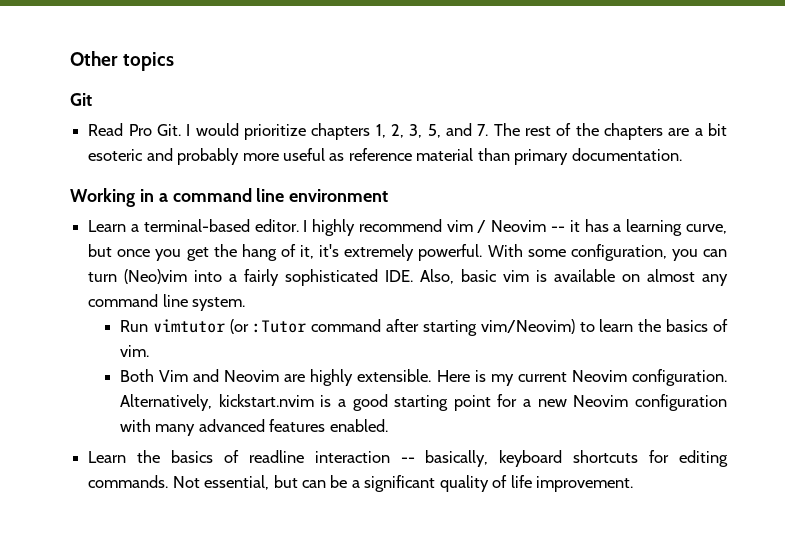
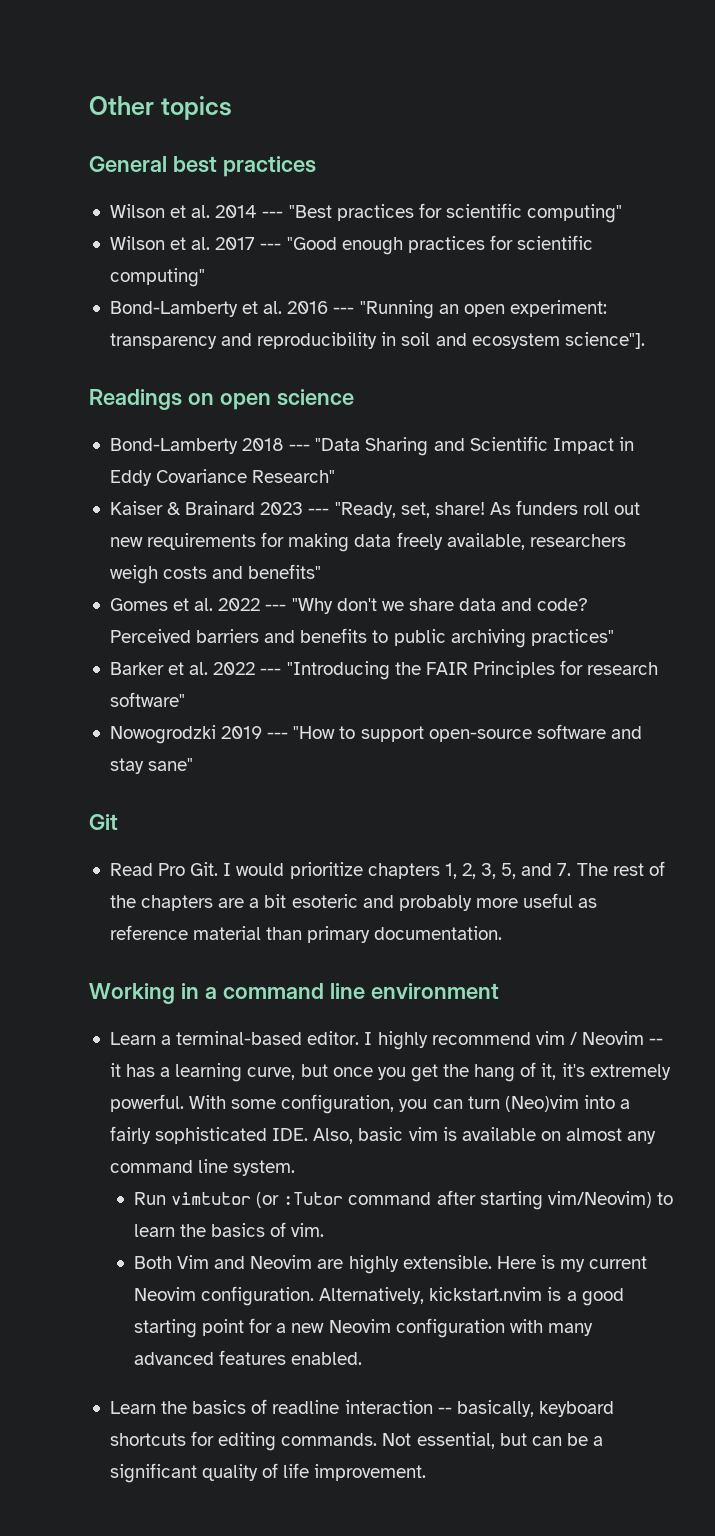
+ General best practices
+ Wilson et al. 2014 --- "Best practices for scientific computing"
+ Wilson et al. 2017 --- "Good enough practices for scientific computing"
+ Bond-Lamberty et al. 2016 --- "Running an open experiment: transparency and reproducibility in soil and ecosystem science"].
+ Readings on open science
+ Bond-Lamberty 2018 --- "Data Sharing and Scientific Impact in Eddy Covariance Research"
+ Kaiser & Brainard 2023 --- "Ready, set, share! As funders roll out new requirements for making data freely available, researchers weigh costs and benefits"
+ Gomes et al. 2022 --- "Why don't we share data and code? Perceived barriers and benefits to public archiving practices"
+ Barker et al. 2022 --- "Introducing the FAIR Principles for research software"
+ Nowogrodzki 2019 --- "How to support open-source software and stay sane"

